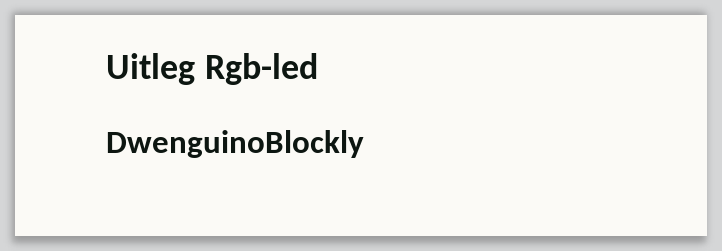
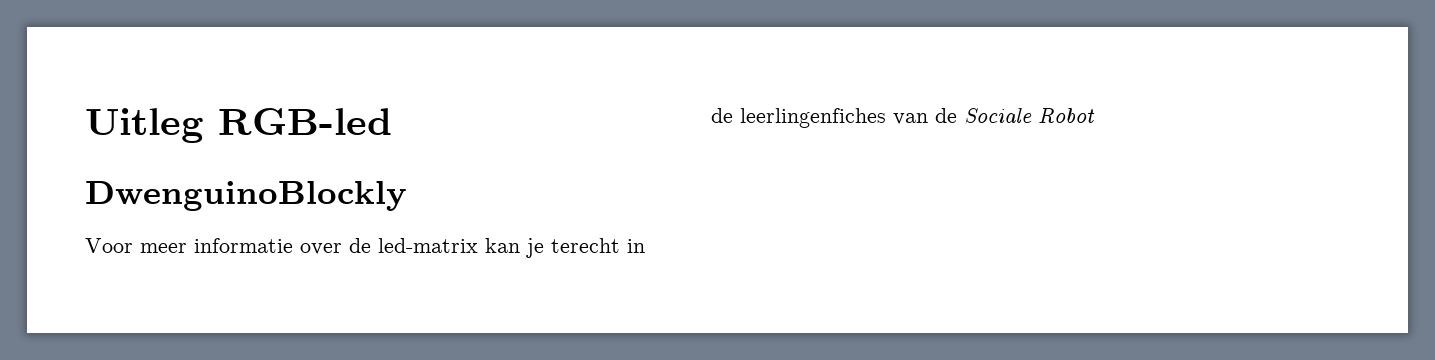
- Uitleg Rgb-led
+ Uitleg RGB-led
+ Voor meer informatie over de led-matrix kan je terecht in de leerlingenfiches van de Sociale Robot

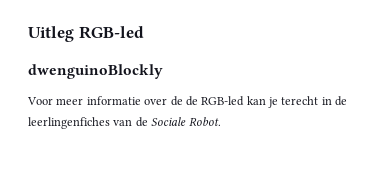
- DwenguinoBlockly
+ dwenguinoBlockly
- Voor meer informatie over de led-matrix kan je terecht in de leerlingenfiches van de Sociale Robot
+ Voor meer informatie over de de RGB-led kan je terecht in de leerlingenfiches van de Sociale Robot.

